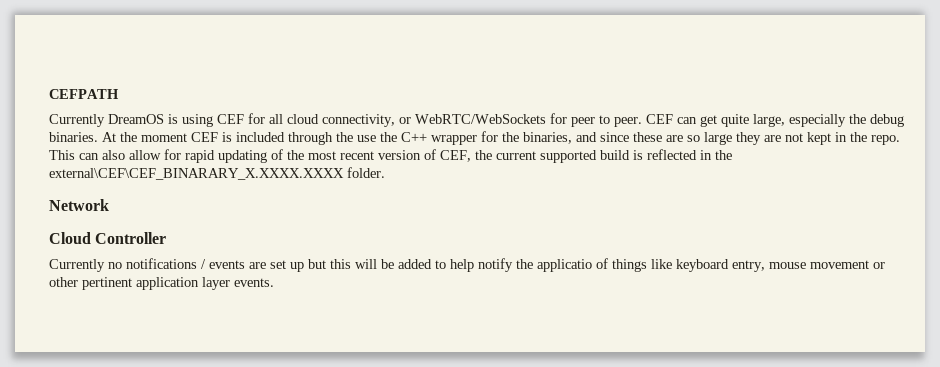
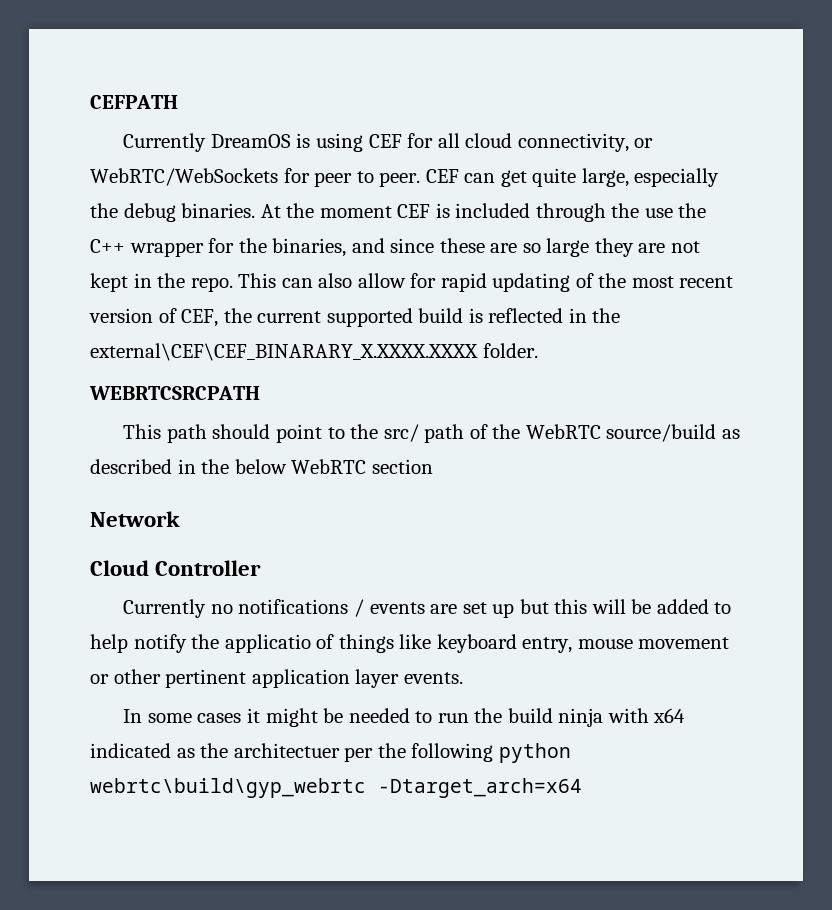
+ WEBRTCSRCPATH
+ This path should point to the src/ path of the WebRTC source/build as described in the below WebRTC section
+ In some cases it might be needed to run the build ninja with x64 indicated as the architectuer per the following python webrtc\build\gyp_webrtc -Dtarget_arch=x64

